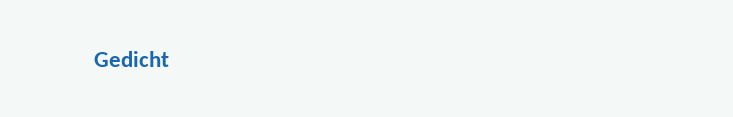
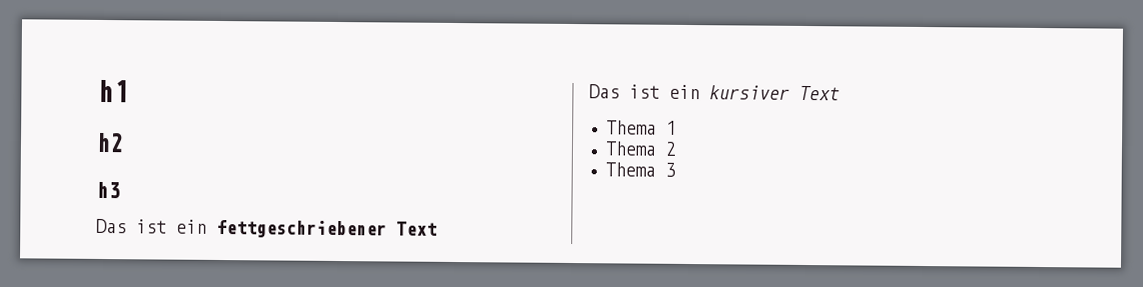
- Gedicht
+ h1
+ h2
+ h3
+ Das ist ein fettgeschriebener Text
+ Das ist ein kursiver Text
+ Thema 1
+ Thema 2
+ Thema 3

